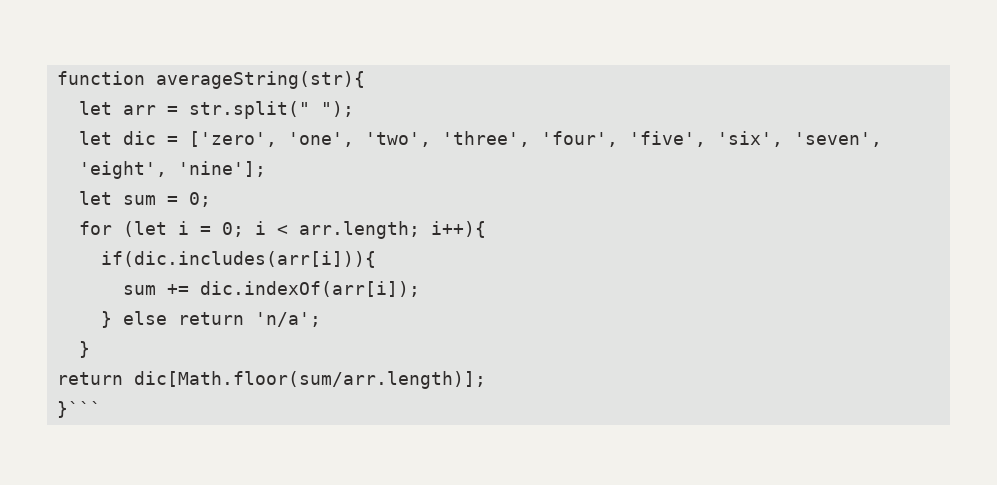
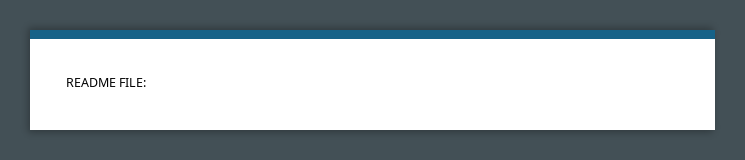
- function averageString(str){
- let arr = str.split(" ");
- let dic = ['zero', 'one', 'two', 'three', 'four', 'five', 'six', 'seven', 'eight', 'nine'];
- let sum = 0;
- for (let i = 0; i < arr.length; i++){
- if(dic.includes(arr[i])){
- sum += dic.indexOf(arr[i]);
- } else return 'n/a';
- }
- return dic[Math.floor(sum/arr.length)];
- }```
+ README FILE:

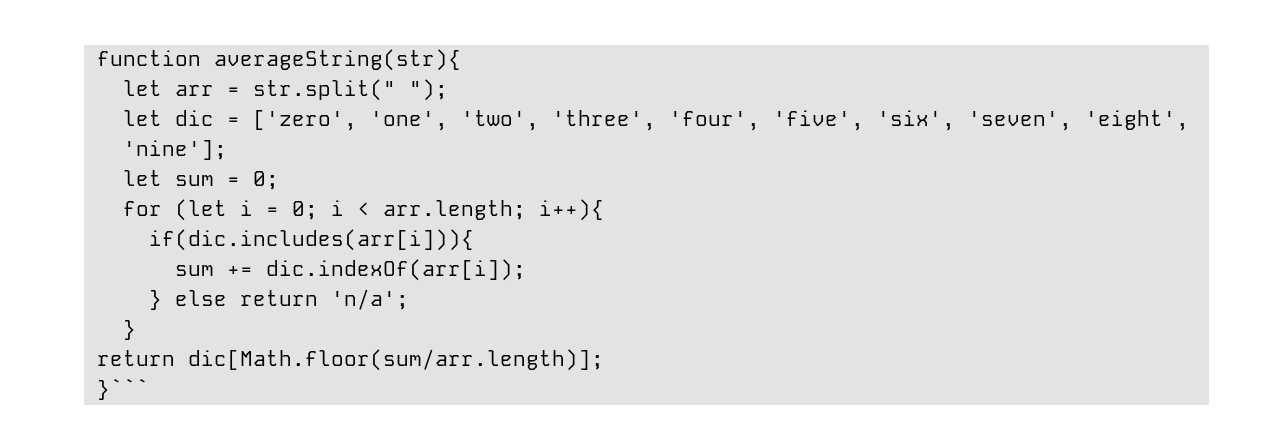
- README FILE:
+ function averageString(str){
+ let arr = str.split(" ");
+ let dic = ['zero', 'one', 'two', 'three', 'four', 'five', 'six', 'seven', 'eight', 'nine'];
+ let sum = 0;
+ for (let i = 0; i < arr.length; i++){
+ if(dic.includes(arr[i])){
+ sum += dic.indexOf(arr[i]);
+ } else return 'n/a';
+ }
+ return dic[Math.floor(sum/arr.length)];
+ }```

